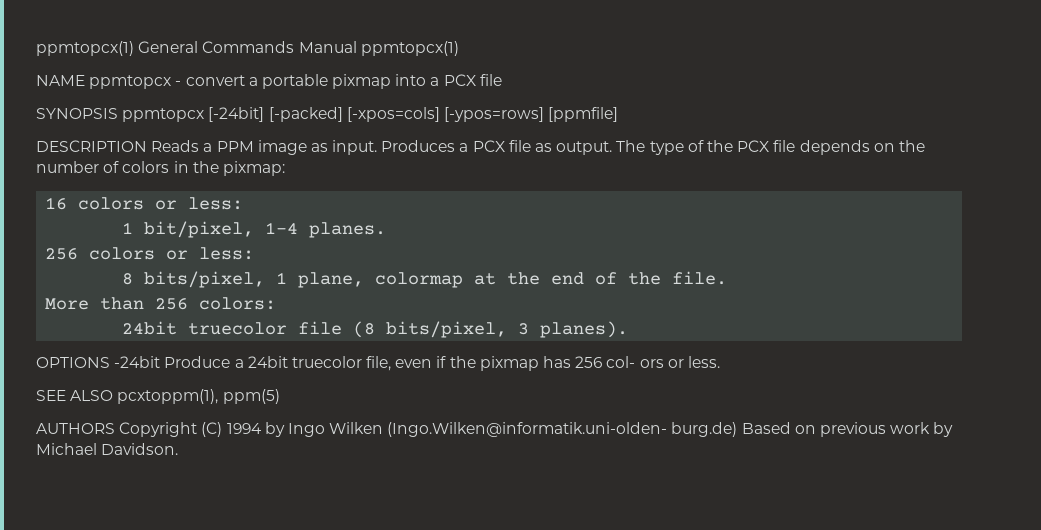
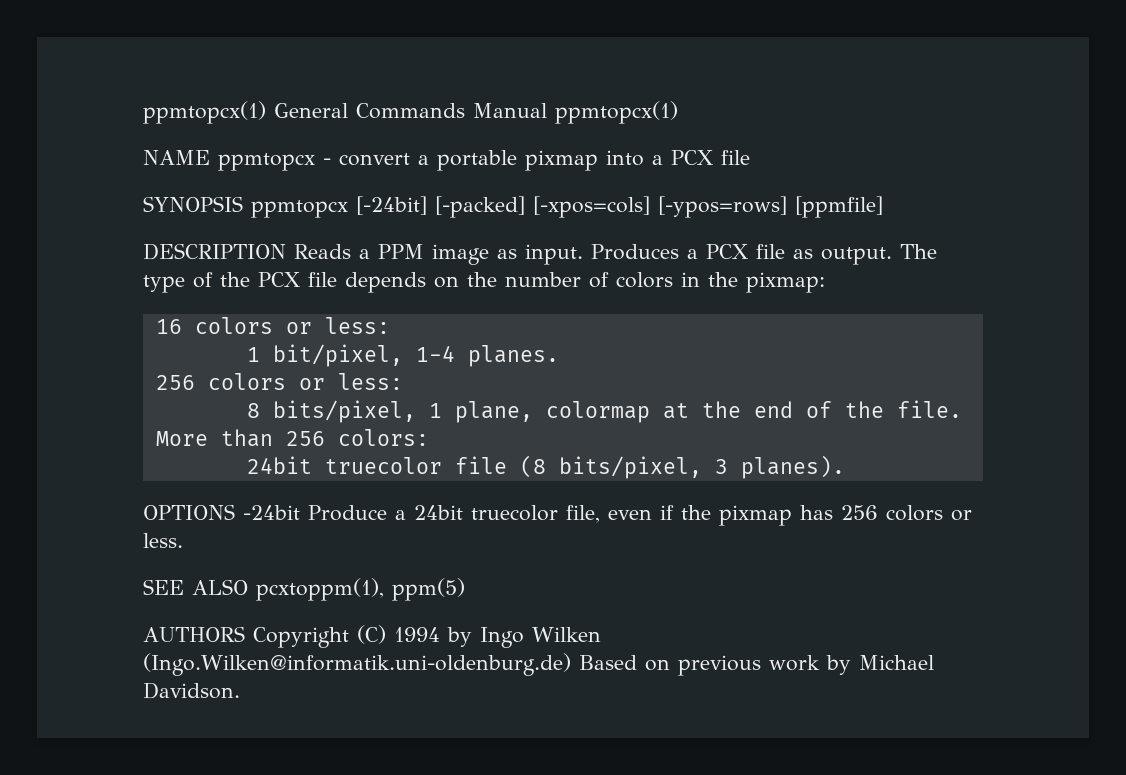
- OPTIONS -24bit Produce a 24bit truecolor file, even if the pixmap has 256 col‐ ors or less.
+ OPTIONS -24bit Produce a 24bit truecolor file, even if the pixmap has 256 colors or less.
- AUTHORS Copyright (C) 1994 by Ingo Wilken (Ingo.Wilken@informatik.uni-olden‐ burg.de) Based on previous work by Michael Davidson.
+ AUTHORS Copyright (C) 1994 by Ingo Wilken (Ingo.Wilken@informatik.uni-oldenburg.de) Based on previous work by Michael Davidson.

